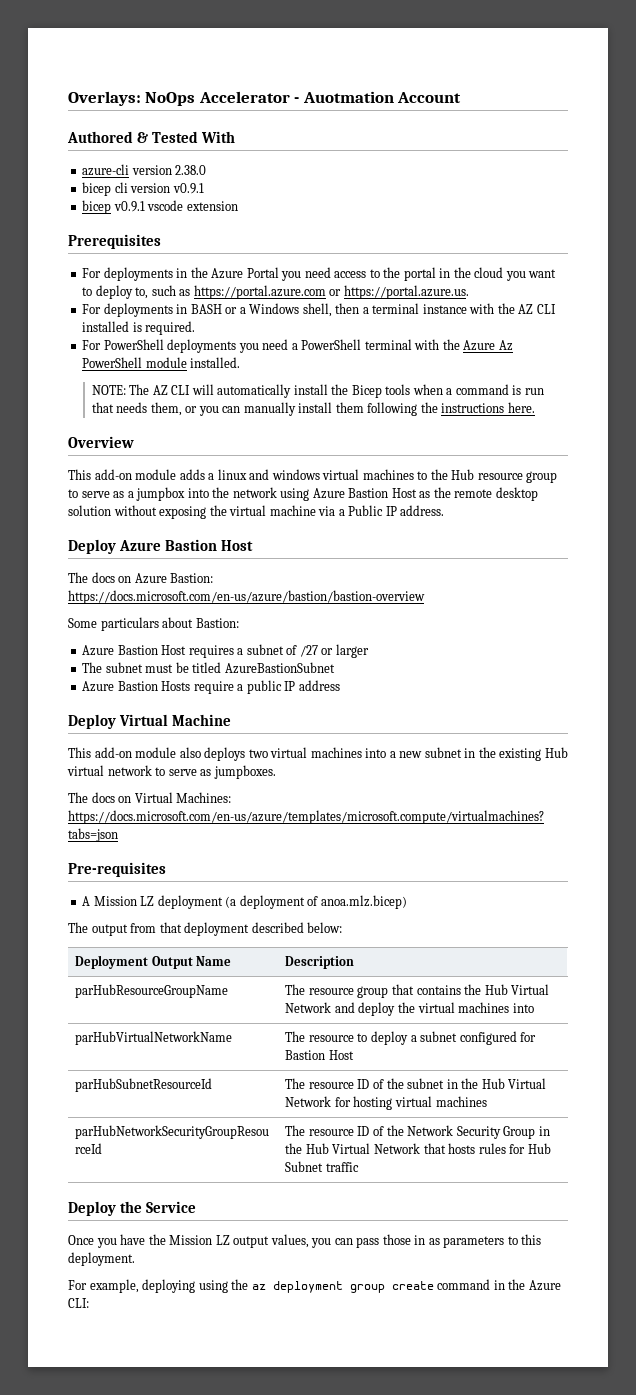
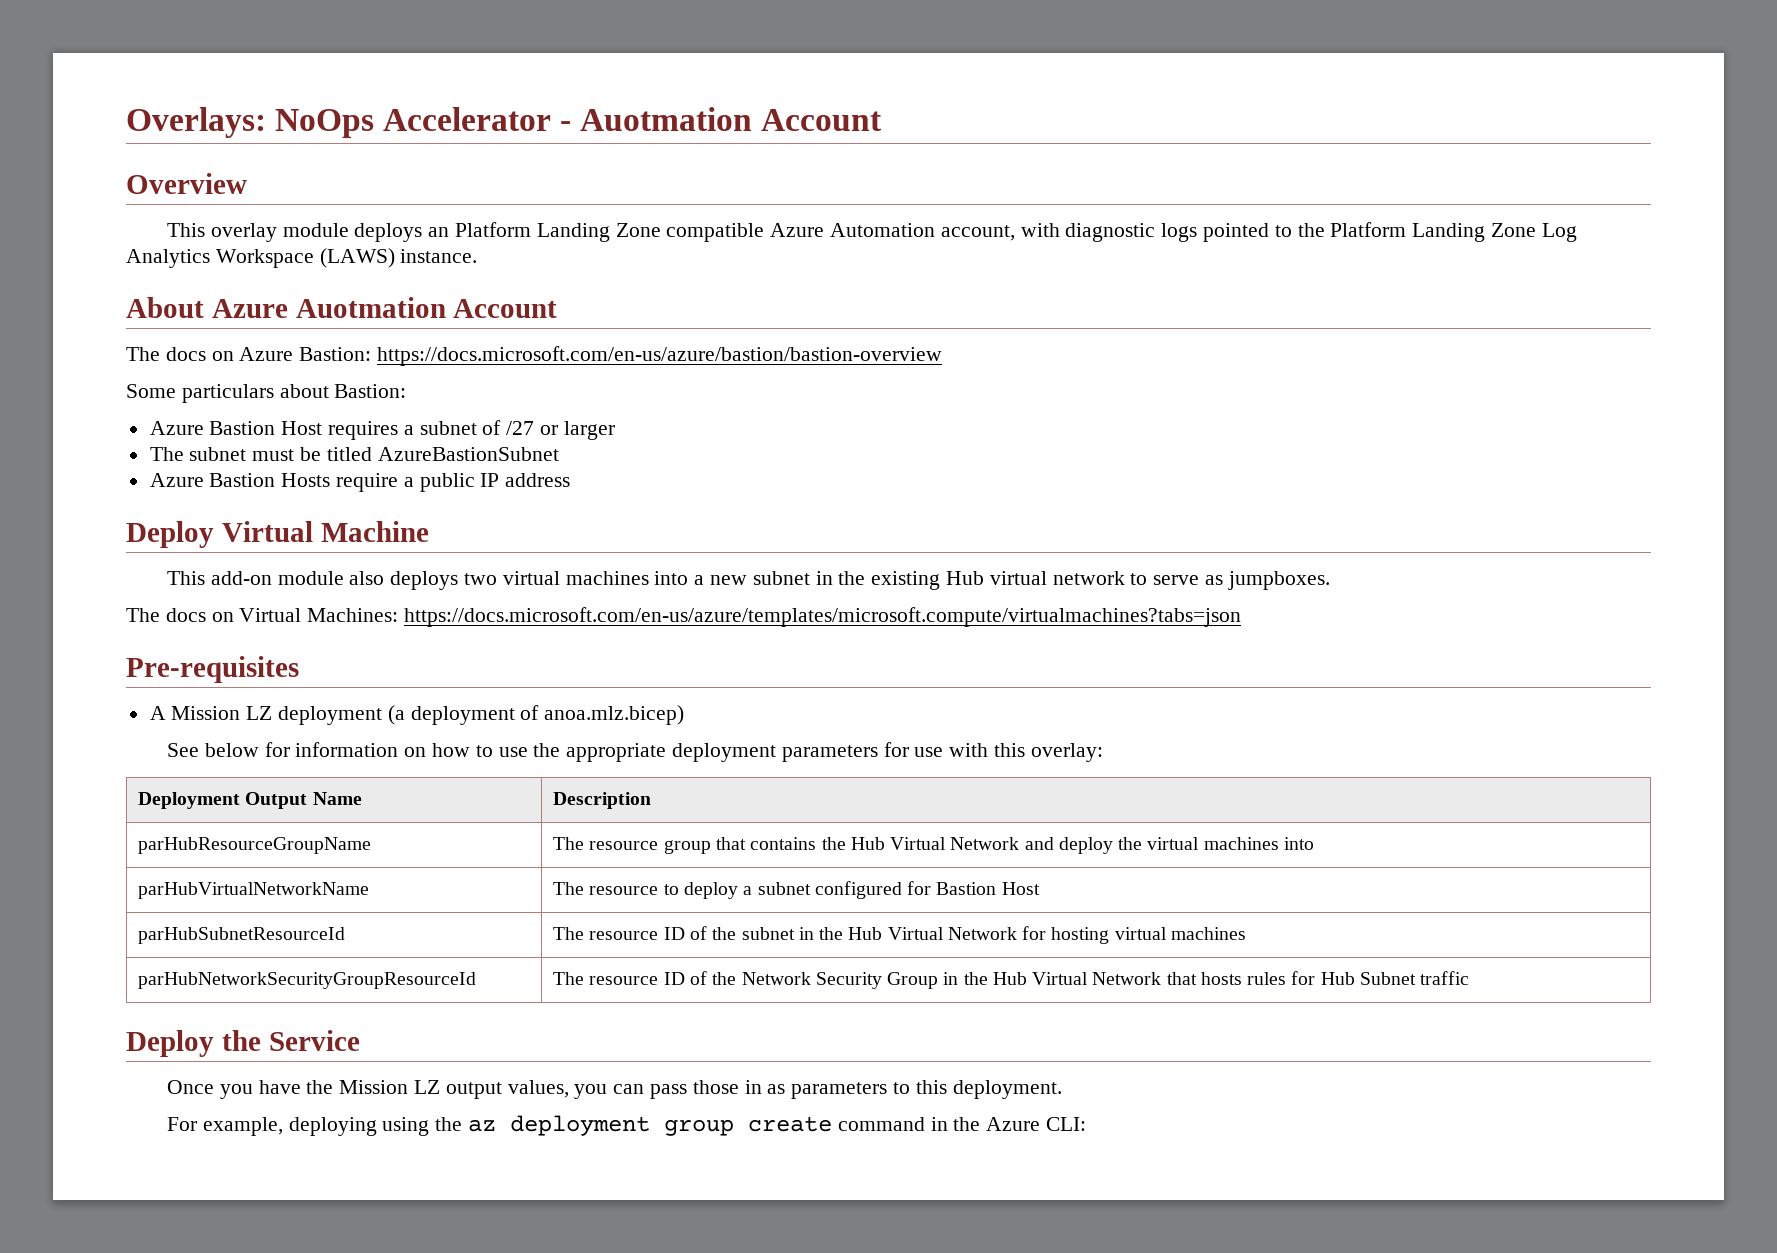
- Authored & Tested With
- azure-cli version 2.38.0
- bicep cli version v0.9.1
- bicep v0.9.1 vscode extension
- Prerequisites
- For deployments in the Azure Portal you need access to the portal in the cloud you want to deploy to, such as https://portal.azure.com or https://portal.azure.us.
- For deployments in BASH or a Windows shell, then a terminal instance with the AZ CLI installed is required.
- For PowerShell deployments you need a PowerShell terminal with the Azure Az PowerShell module installed.
- NOTE: The AZ CLI will automatically install the Bicep tools when a command is run that needs them, or you can manually install them following the instructions here.
  Overview
- This add-on module adds a linux and windows virtual machines to the Hub resource group to serve as a jumpbox into the network using Azure Bastion Host as the remote desktop solution without exposing the virtual machine via a Public IP address.
- Deploy Azure Bastion Host
+ This overlay module deploys an Platform Landing Zone compatible Azure Automation account, with diagnostic logs pointed to the Platform Landing Zone Log Analytics Workspace (LAWS) instance.
+ About Azure Auotmation Account
- The output from that deployment described below:
+ See below for information on how to use the appropriate deployment parameters for use with this overlay:

